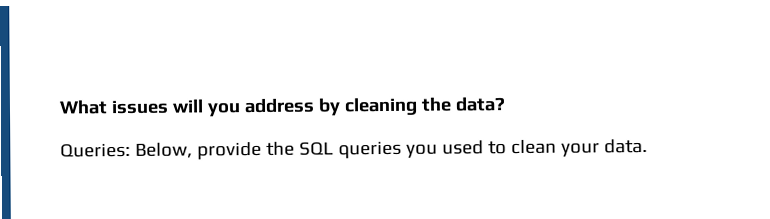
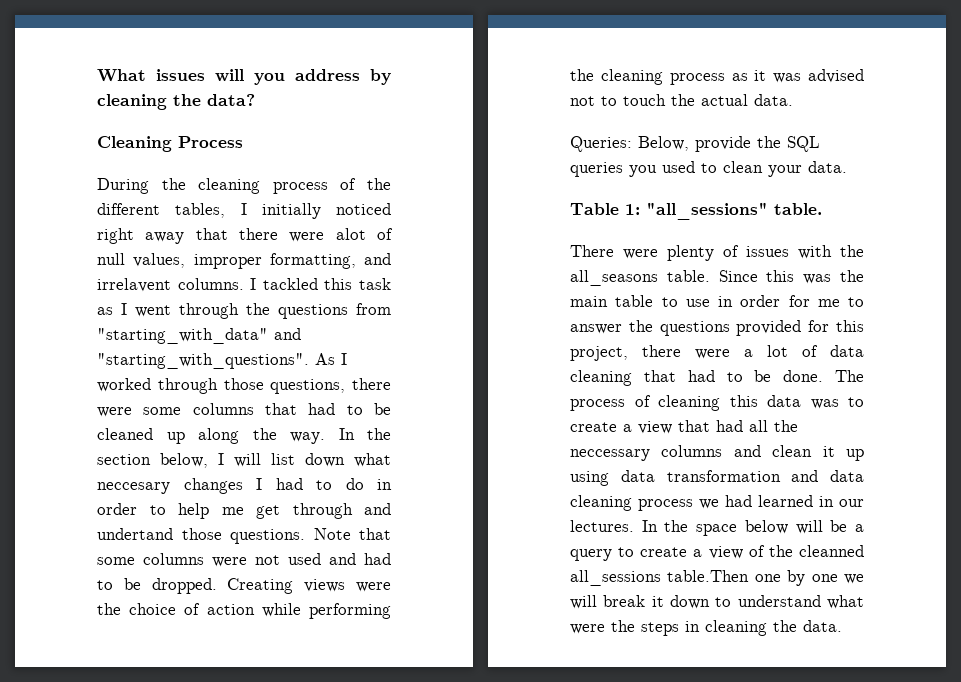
+ Cleaning Process
+ During the cleaning process of the different tables, I initially noticed right away that there were alot of null values, improper formatting, and irrelavent columns. I tackled this task as I went through the questions from "starting_with_data" and "starting_with_questions". As I worked through those questions, there were some columns that had to be cleaned up along the way. In the section below, I will list down what neccesary changes I had to do in order to help me get through and undertand those questions. Note that some columns were not used and had to be dropped. Creating views were the choice of action while performing the cleaning process as it was advised not to touch the actual data.
+ Table 1: "all_sessions" table.
+ There were plenty of issues with the all_seasons table. Since this was the main table to use in order for me to answer the questions provided for this project, there were a lot of data cleaning that had to be done. The process of cleaning this data was to create a view that had all the neccessary columns and clean it up using data transformation and data cleaning process we had learned in our lectures. In the space below will be a query to create a view of the cleanned all_sessions table.Then one by one we will break it down to understand what were the steps in cleaning the data.

